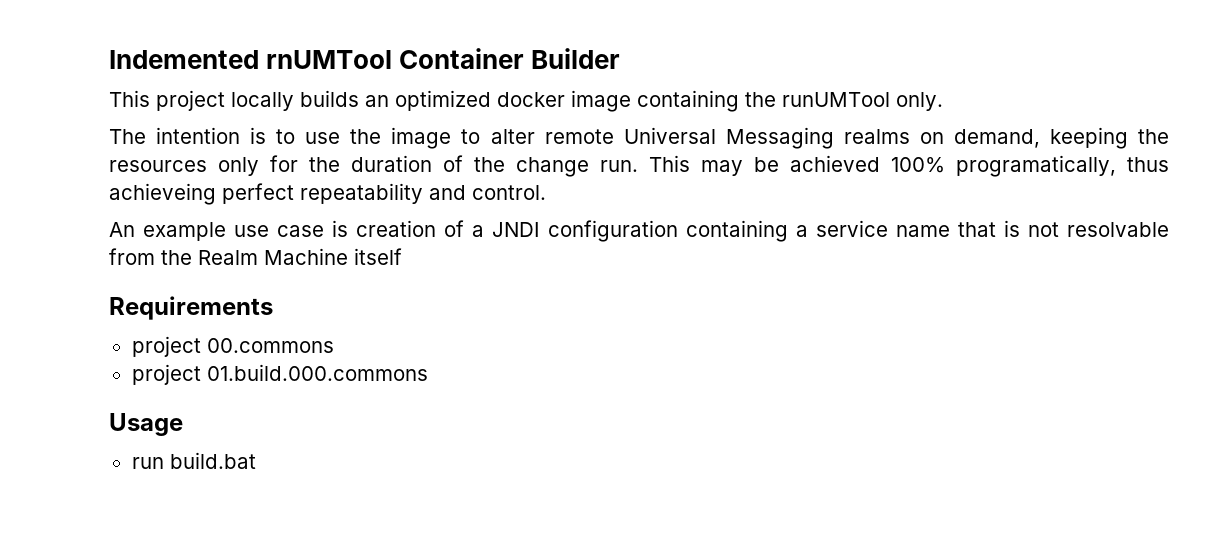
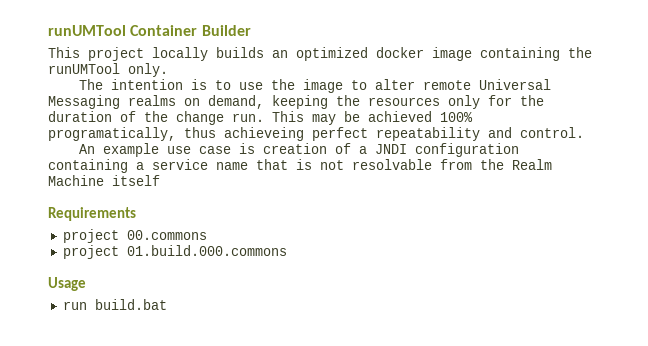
- Indemented rnUMTool Container Builder
+ runUMTool Container Builder

